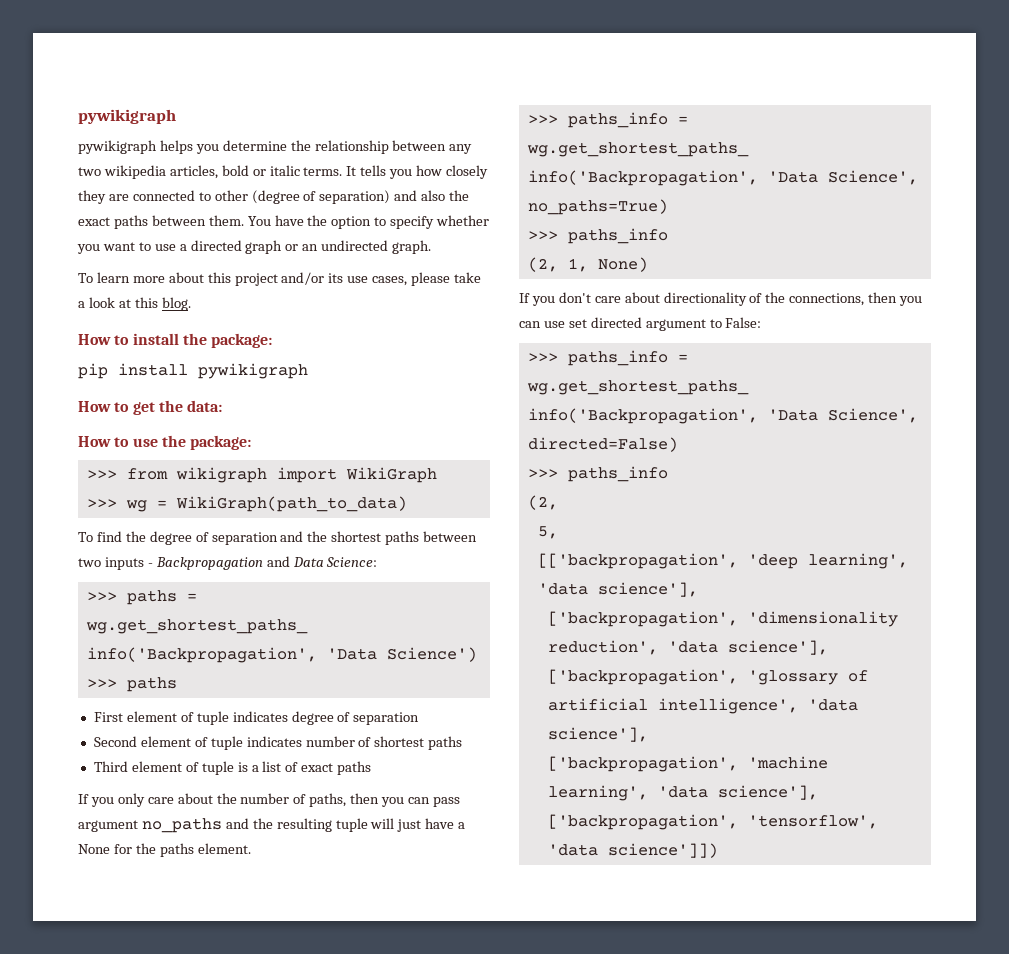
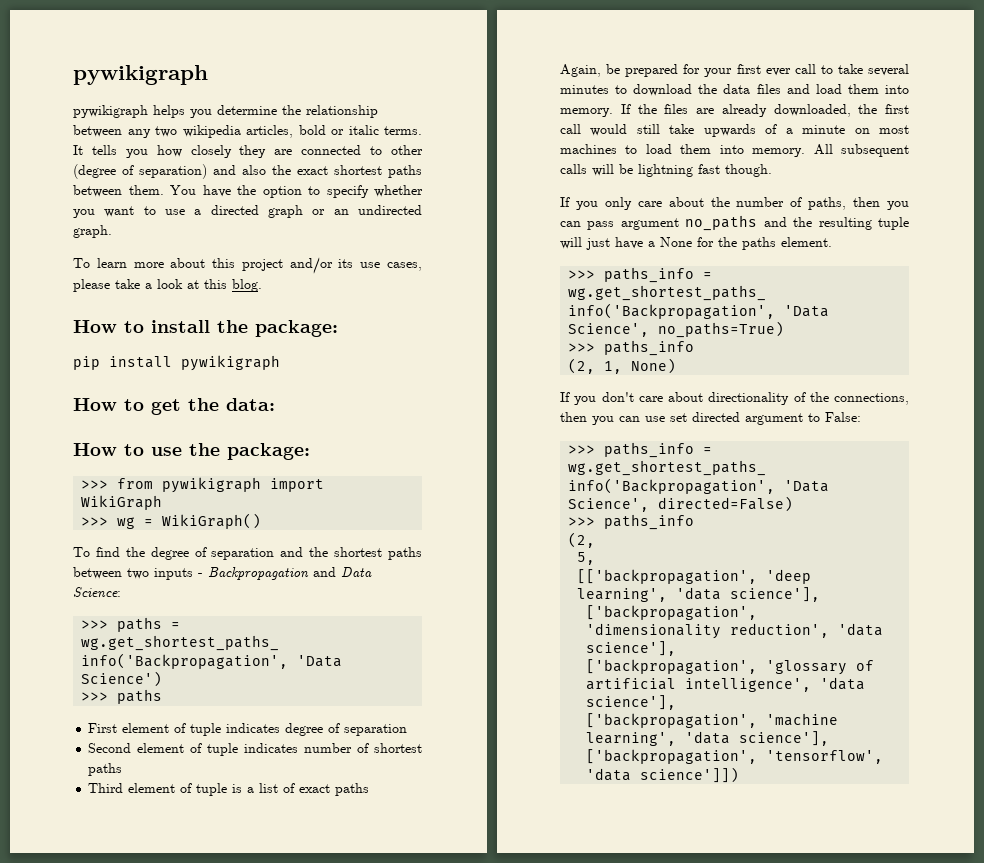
- It tells you how closely they are connected to other (degree of separation) and also the exact paths between them.
+ It tells you how closely they are connected to other (degree of separation) and also the exact shortest paths between them.
- >>> from wikigraph import WikiGraph
+ >>> from pywikigraph import WikiGraph
- >>> wg = WikiGraph(path_to_data)
+ >>> wg = WikiGraph()
+ Again, be prepared for your first ever call to take several minutes to download the data files and load them into memory. If the files are already downloaded, the first call would still take upwards of a minute on most machines to load them into memory. All subsequent calls will be lightning fast though.

